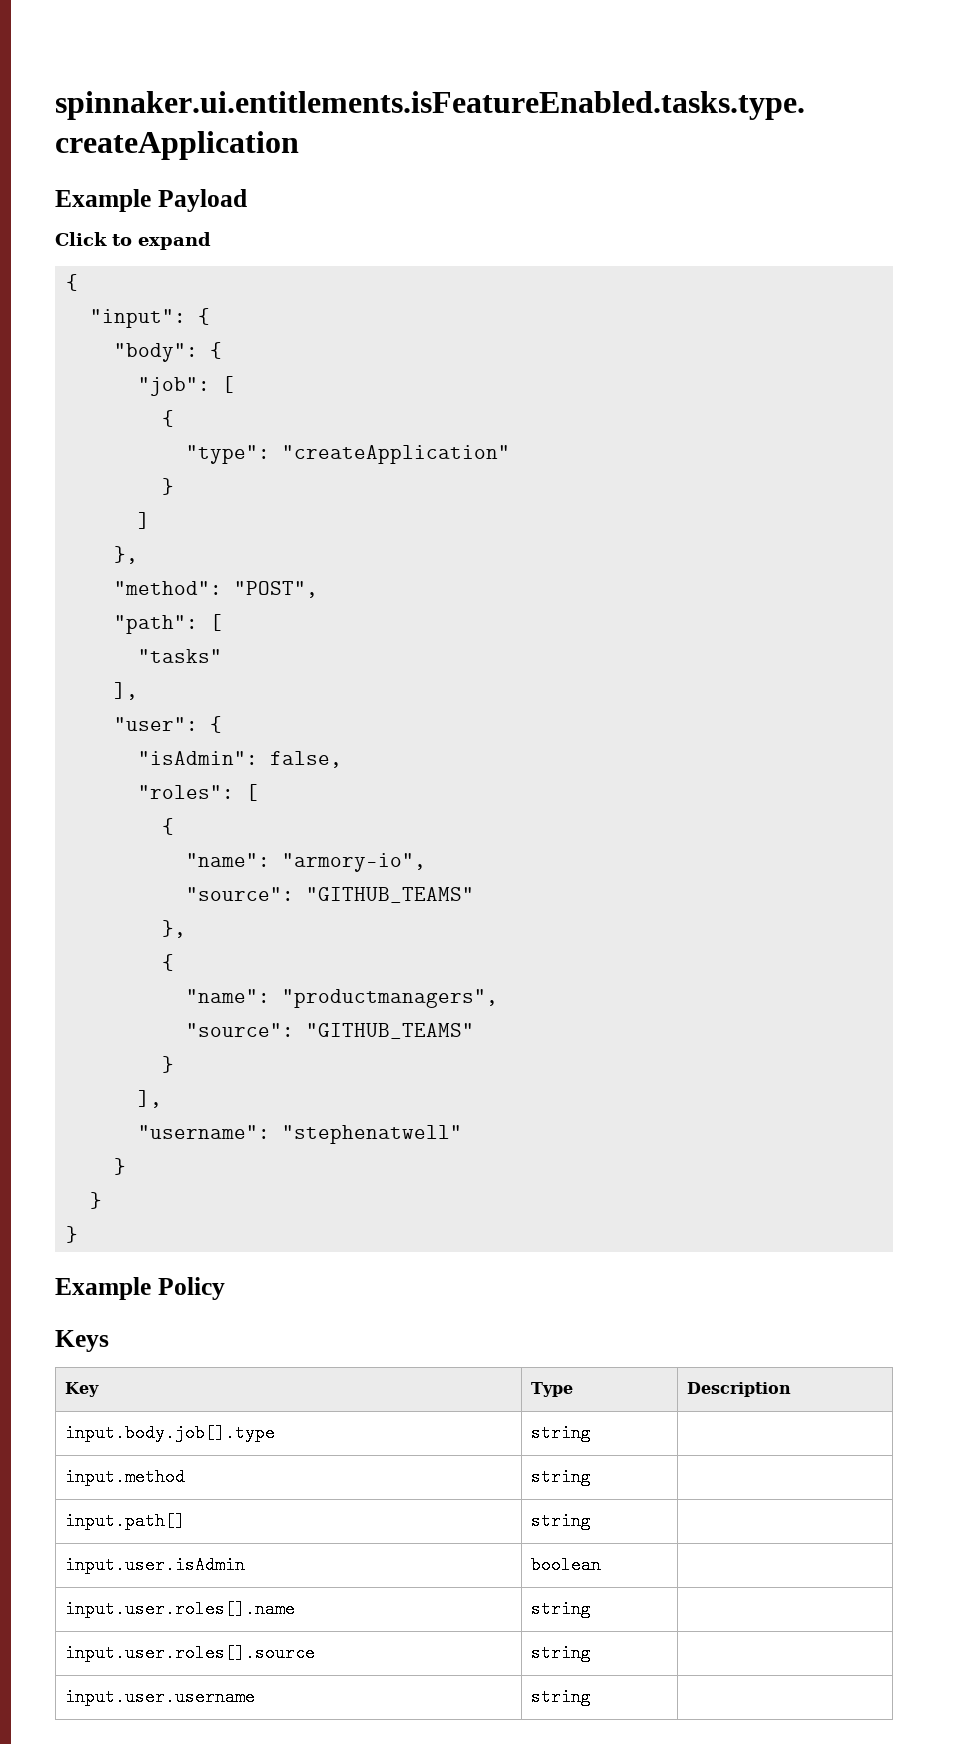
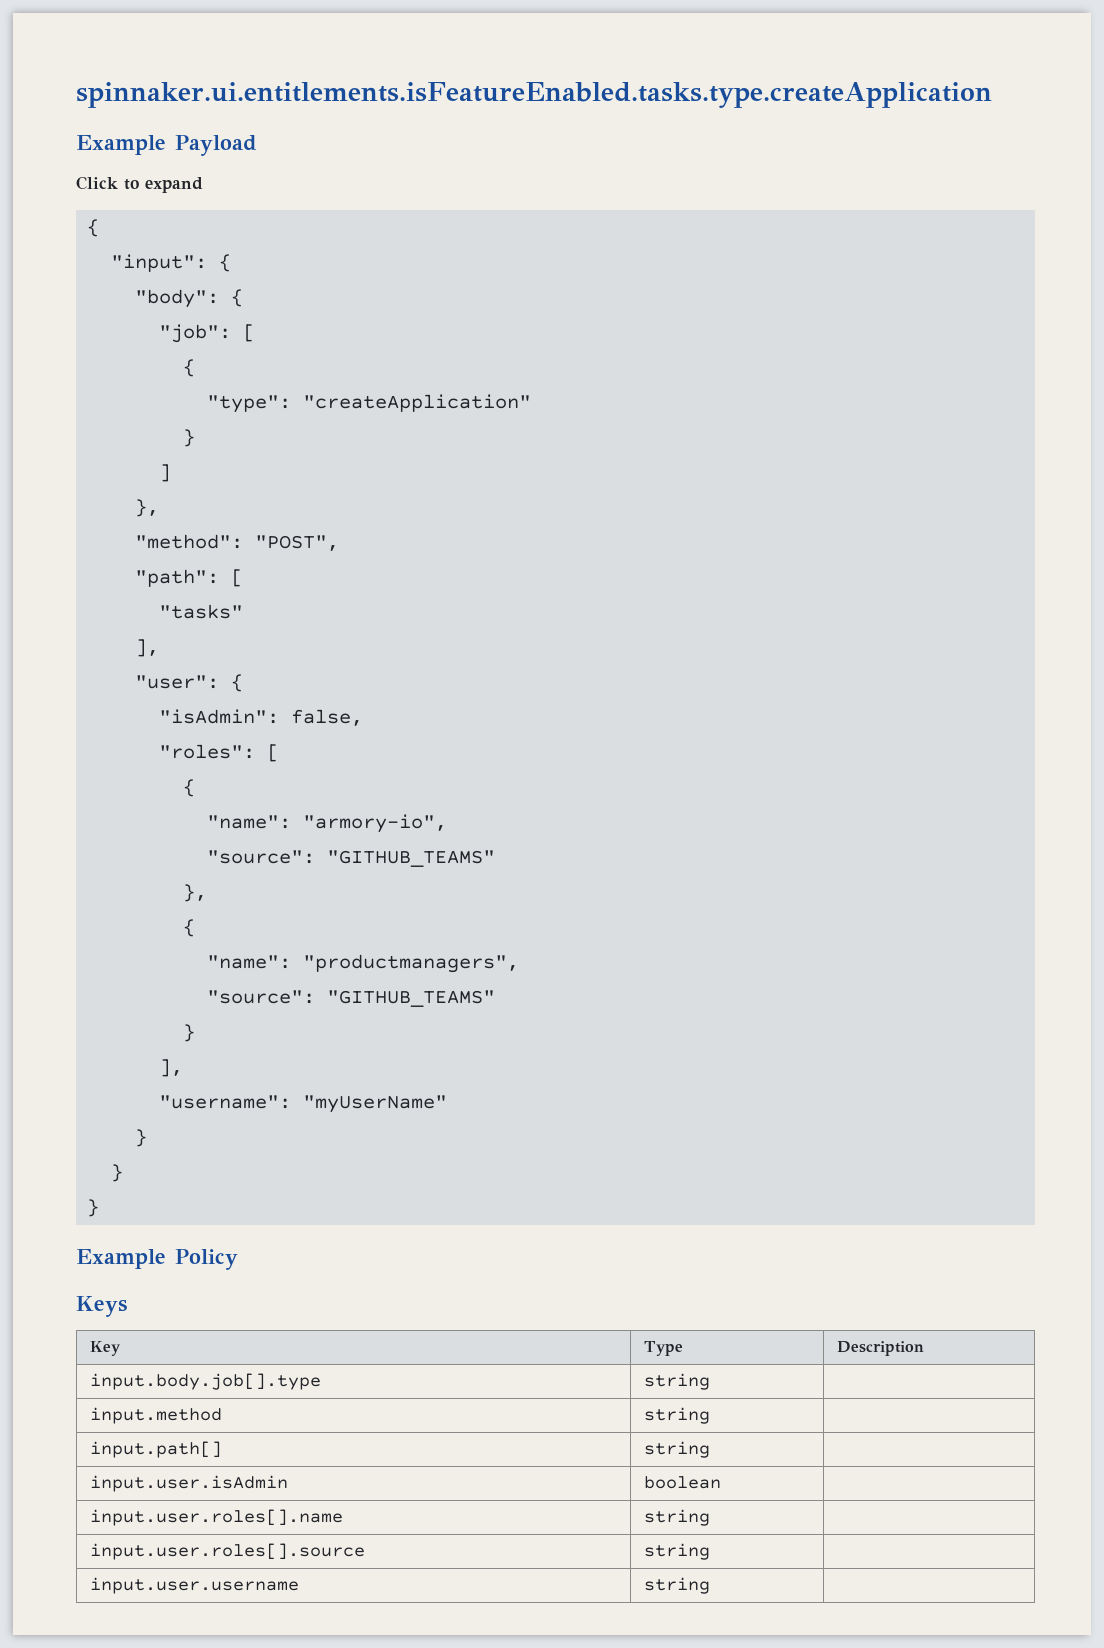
- "username": "stephenatwell"
+ "username": "myUserName"

